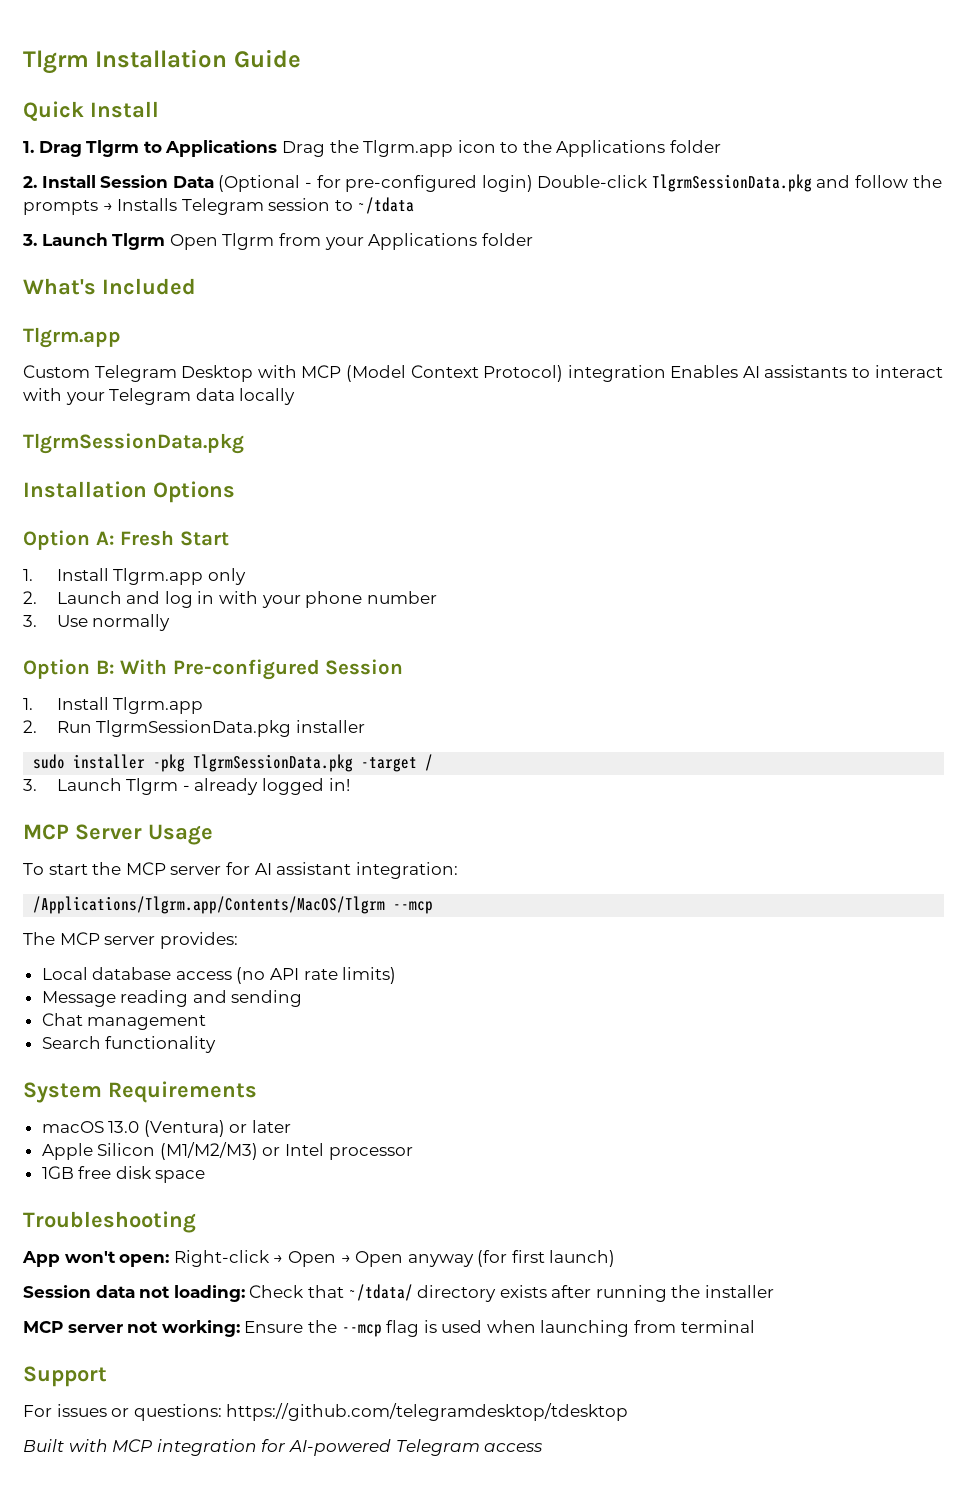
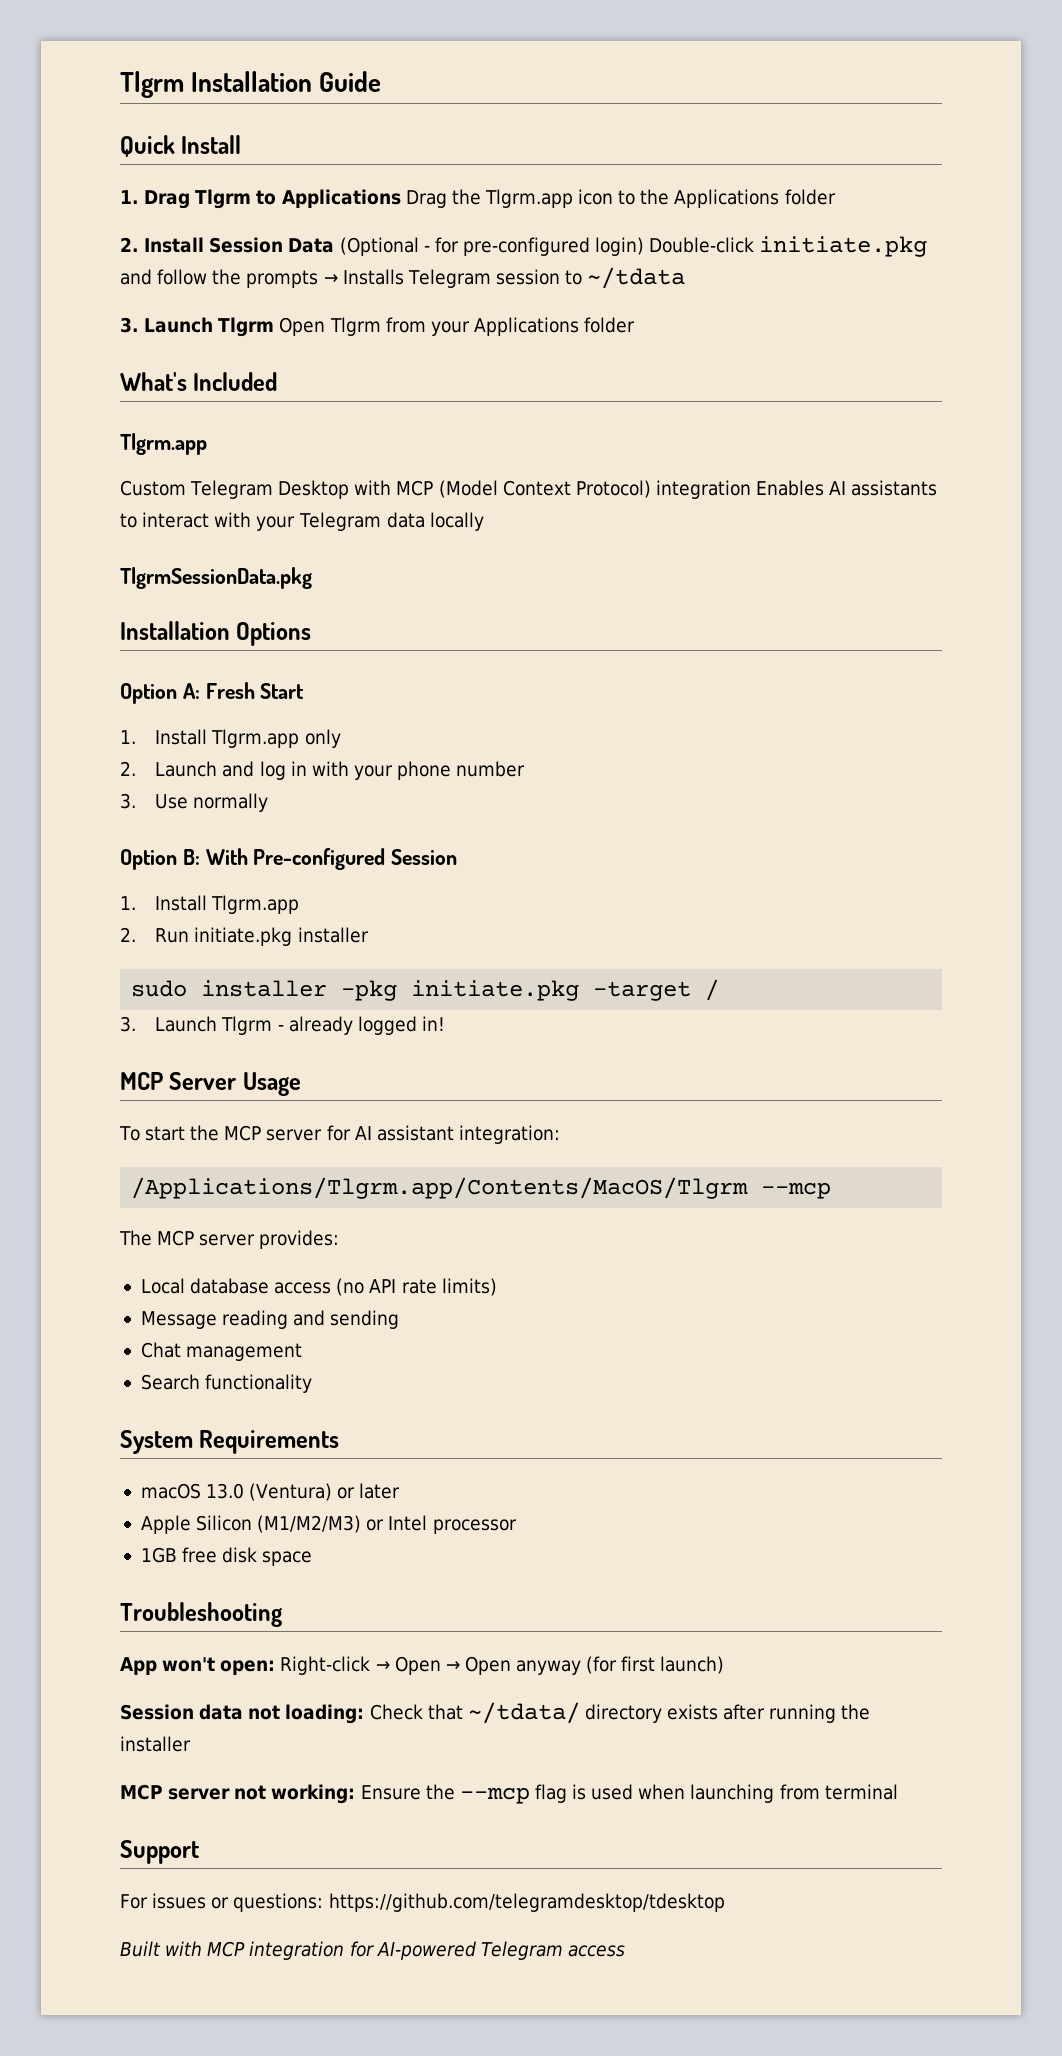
- 2. Install Session Data (Optional - for pre-configured login) Double-click TlgrmSessionData.pkg and follow the prompts → Installs Telegram session to ~/tdata
+ 2. Install Session Data (Optional - for pre-configured login) Double-click initiate.pkg and follow the prompts → Installs Telegram session to ~/tdata
- 2. Run TlgrmSessionData.pkg installer
+ 2. Run initiate.pkg installer
- sudo installer -pkg TlgrmSessionData.pkg -target /
+ sudo installer -pkg initiate.pkg -target /

